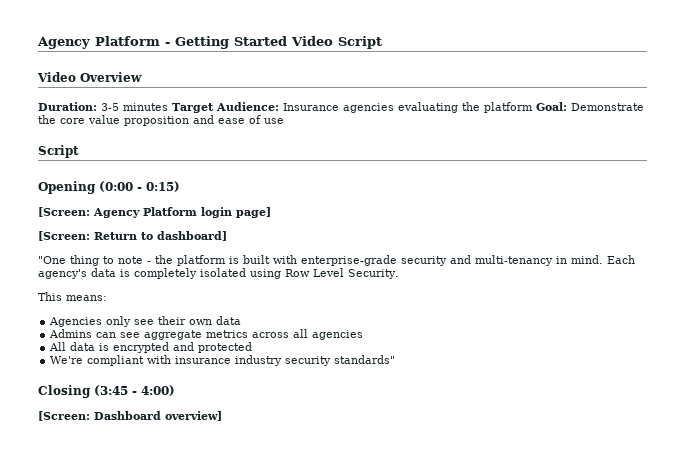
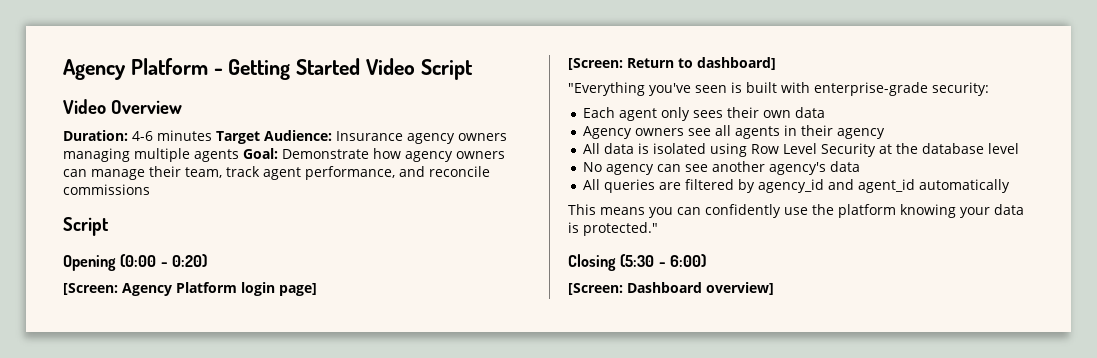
- Duration: 3-5 minutes Target Audience: Insurance agencies evaluating the platform Goal: Demonstrate the core value proposition and ease of use
+ Duration: 4-6 minutes Target Audience: Insurance agency owners managing multiple agents Goal: Demonstrate how agency owners can manage their team, track agent performance, and reconcile commissions
- Opening (0:00 - 0:15)
+ Opening (0:00 - 0:20)
- "One thing to note - the platform is built with enterprise-grade security and multi-tenancy in mind. Each agency's data is completely isolated using Row Level Security.
- This means:
- Agencies only see their own data
- Admins can see aggregate metrics across all agencies
- All data is encrypted and protected
- We're compliant with insurance industry security standards"
- Closing (3:45 - 4:00)
+ "Everything you've seen is built with enterprise-grade security:
+ Each agent only sees their own data
+ Agency owners see all agents in their agency
+ All data is isolated using Row Level Security at the database level
+ No agency can see another agency's data
+ All queries are filtered by agency_id and agent_id automatically
+ This means you can confidently use the platform knowing your data is protected."
+ Closing (5:30 - 6:00)

